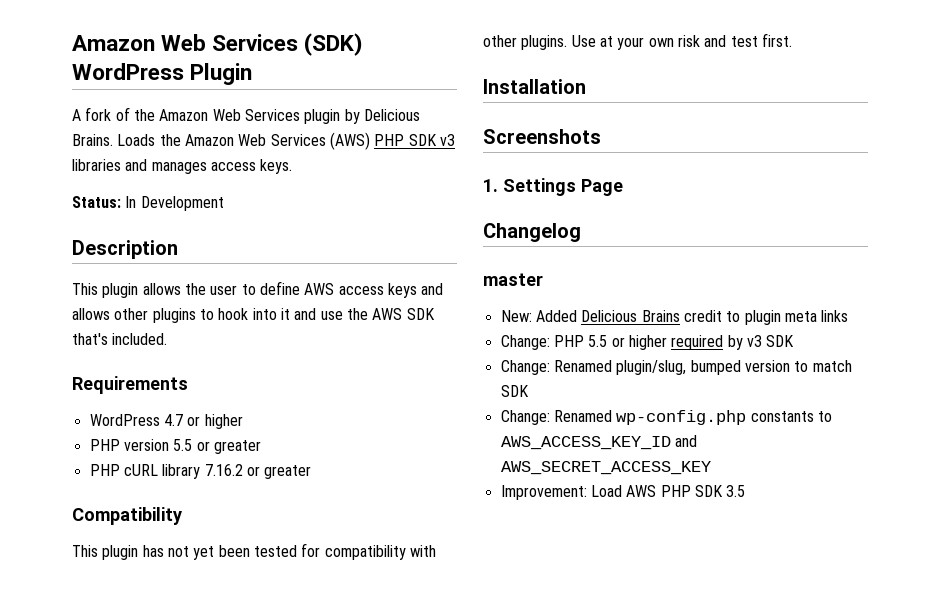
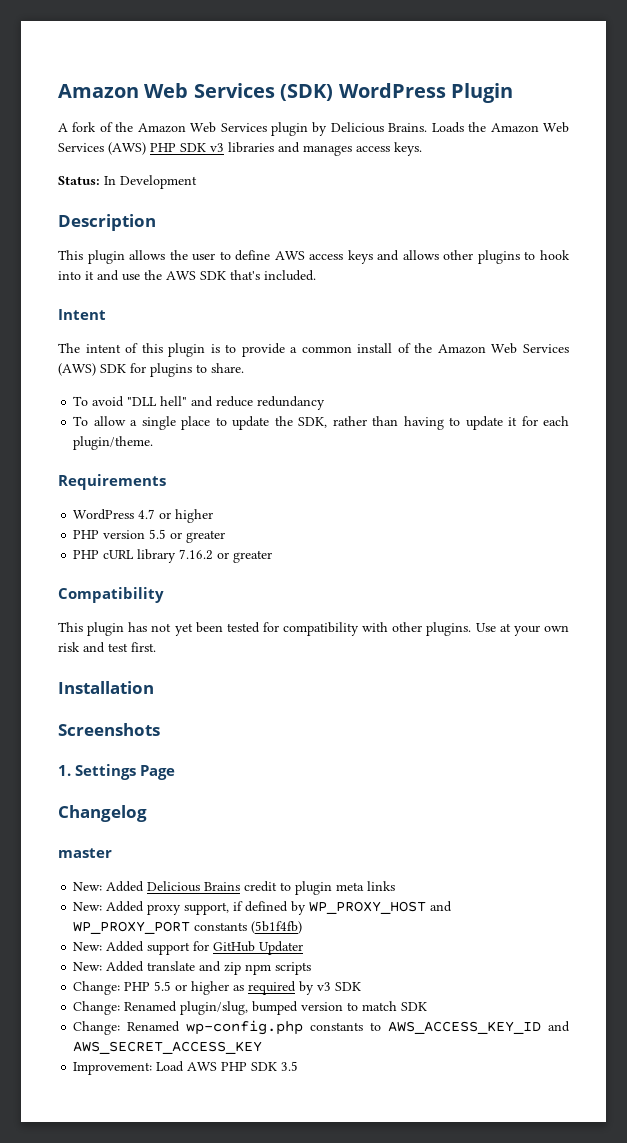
+ Intent
+ The intent of this plugin is to provide a common install of the Amazon Web Services (AWS) SDK for plugins to share.
+ To avoid "DLL hell" and reduce redundancy
+ To allow a single place to update the SDK, rather than having to update it for each plugin/theme.
+ New: Added proxy support, if defined by WP_PROXY_HOST and WP_PROXY_PORT constants (5b1f4fb)
+ New: Added support for GitHub Updater
+ New: Added translate and zip npm scripts
- Change: PHP 5.5 or higher required by v3 SDK
+ Change: PHP 5.5 or higher as required by v3 SDK

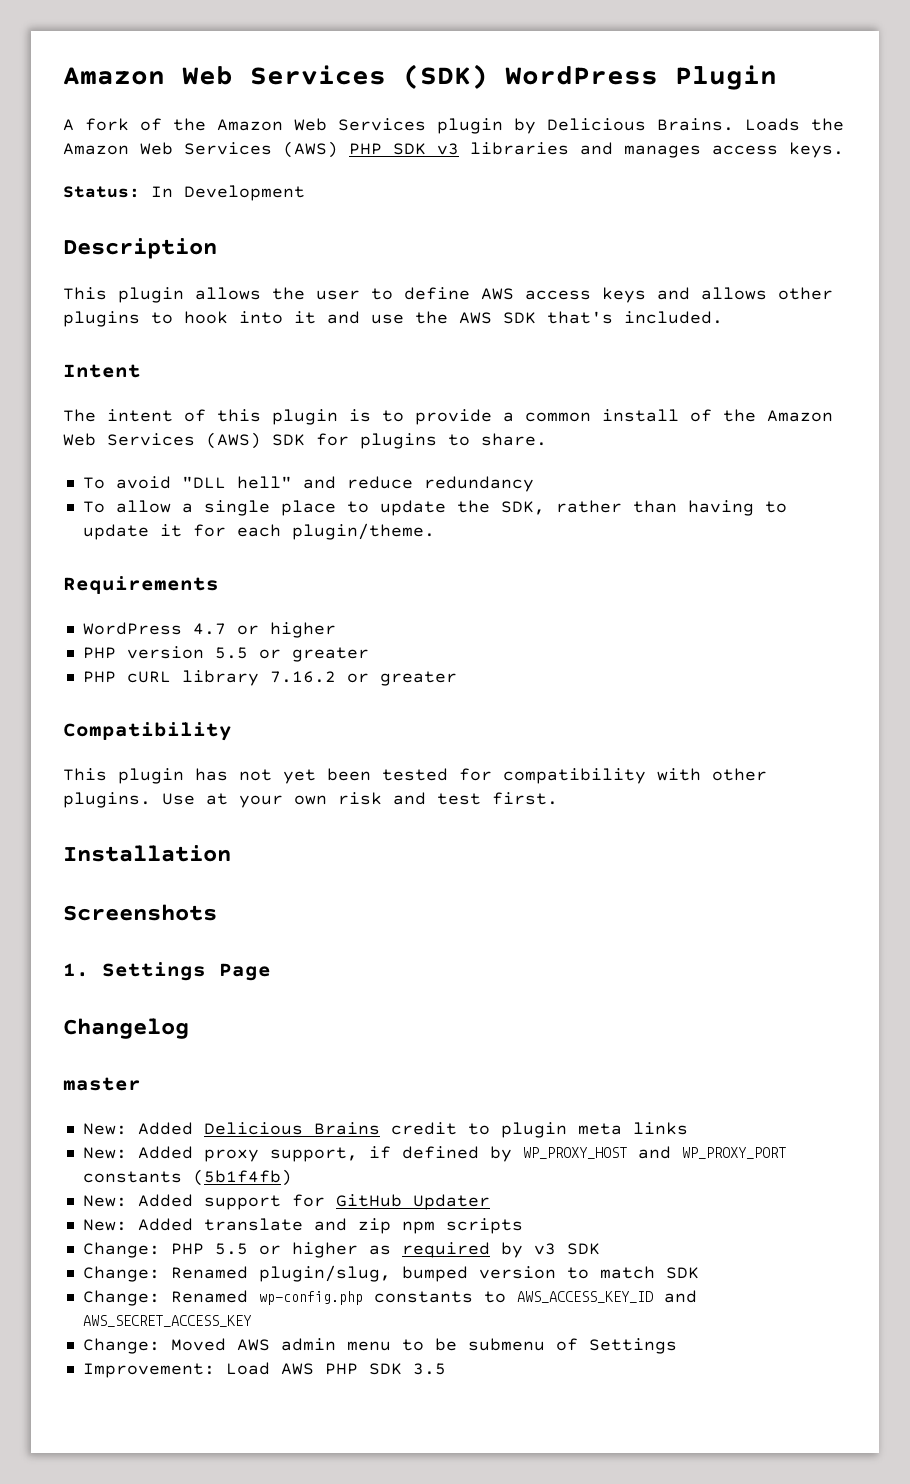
+ Change: Moved AWS admin menu to be submenu of Settings

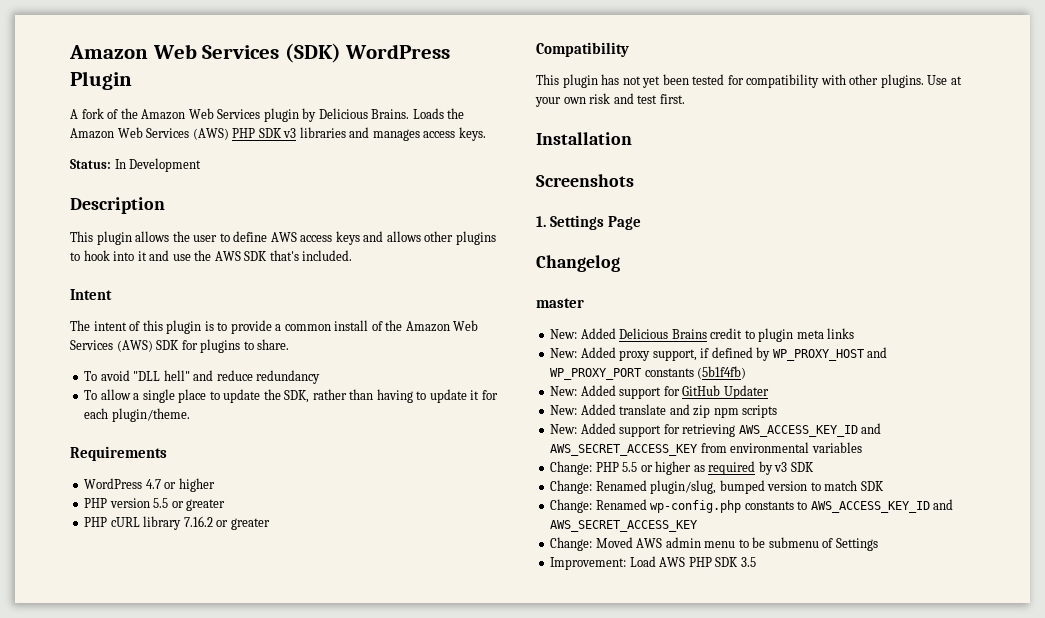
+ New: Added support for retrieving AWS_ACCESS_KEY_ID and AWS_SECRET_ACCESS_KEY from environmental variables

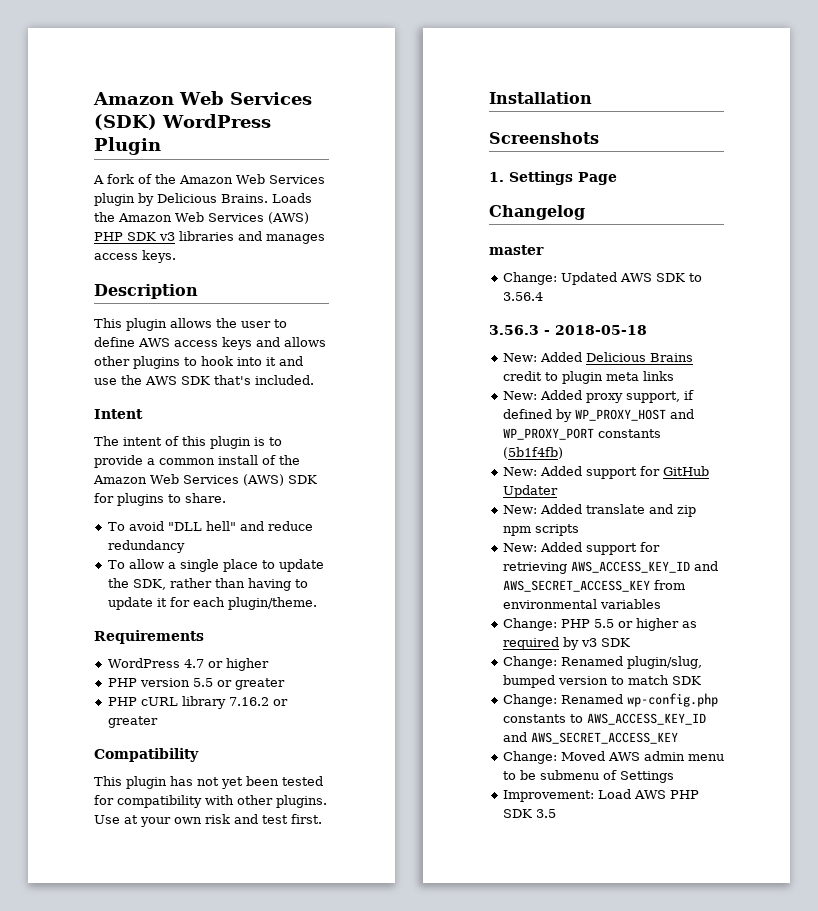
- Status: In Development
+ Change: Updated AWS SDK to 3.56.4
+ 3.56.3 - 2018-05-18

